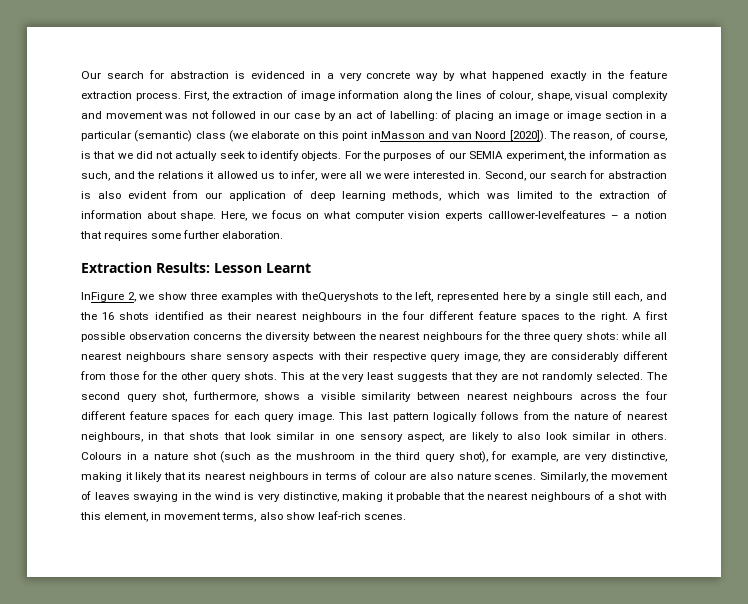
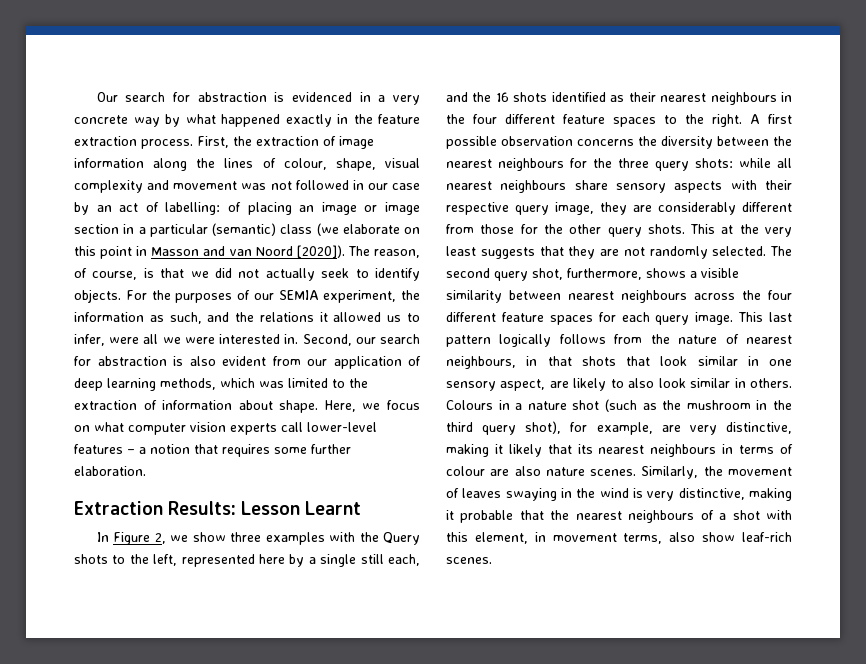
- First, the extraction of image information along the lines of colour, shape, visual complexity and movement was not followed in our case by an act of labelling: of placing an image or image section in a particular (semantic) class (we elaborate on this point inMasson and van Noord [2020]).
+ First, the extraction of image information along the lines of colour, shape, visual complexity and movement was not followed in our case by an act of labelling: of placing an image or image section in a particular (semantic) class (we elaborate on this point in Masson and van Noord [2020]).
- Here, we focus on what computer vision experts calllower-levelfeatures – a notion that requires some further elaboration.
+ Here, we focus on what computer vision experts call lower-level features – a notion that requires some further elaboration.
- InFigure 2, we show three examples with theQueryshots to the left, represented here by a single still each, and the 16 shots identified as their nearest neighbours in the four different feature spaces to the right.
+ In Figure 2, we show three examples with the Query shots to the left, represented here by a single still each, and the 16 shots identified as their nearest neighbours in the four different feature spaces to the right.

